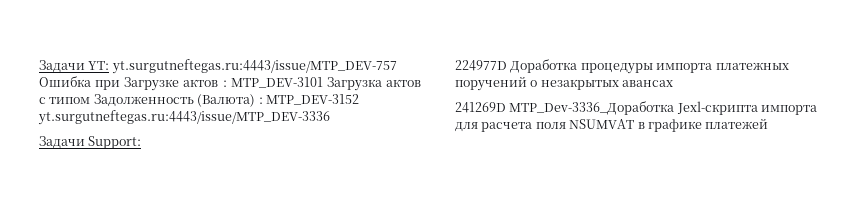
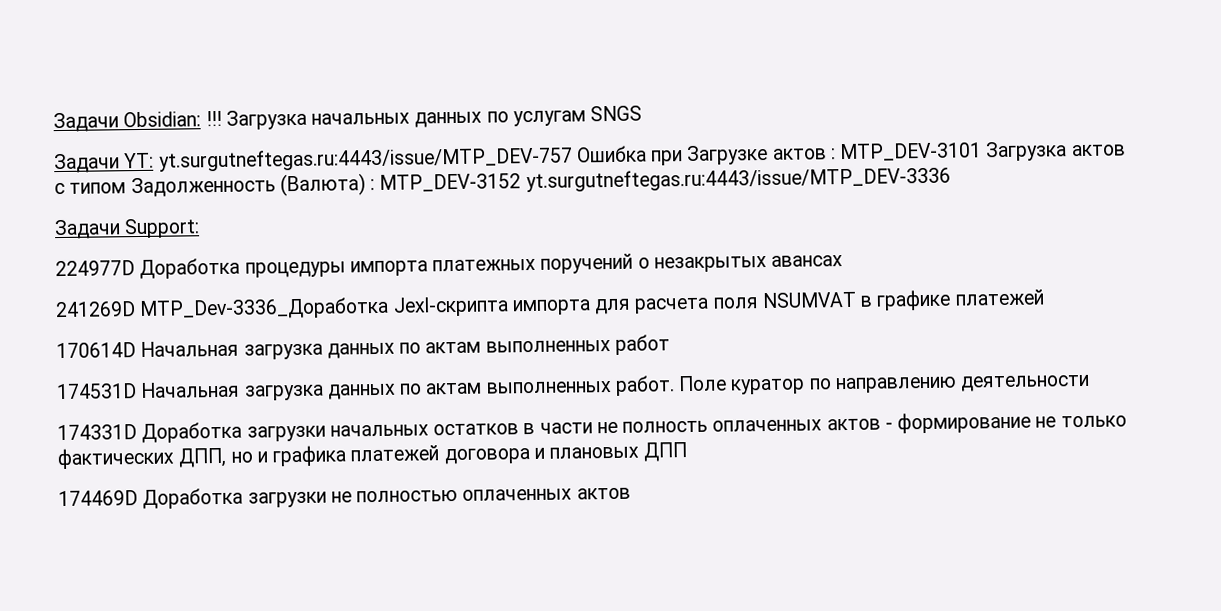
+ Задачи Obsidian: !!! Загрузка начальных данных по услугам SNGS
+ 170614D Начальная загрузка данных по актам выполненных работ
+ 174531D Начальная загрузка данных по актам выполненных работ. Поле куратор по направлению деятельности
+ 174331D Доработка загрузки начальных остатков в части не полность оплаченных актов - формирование не только фактических ДПП, но и графика платежей договора и плановых ДПП
+ 174469D Доработка загрузки не полностью оплаченных актов

